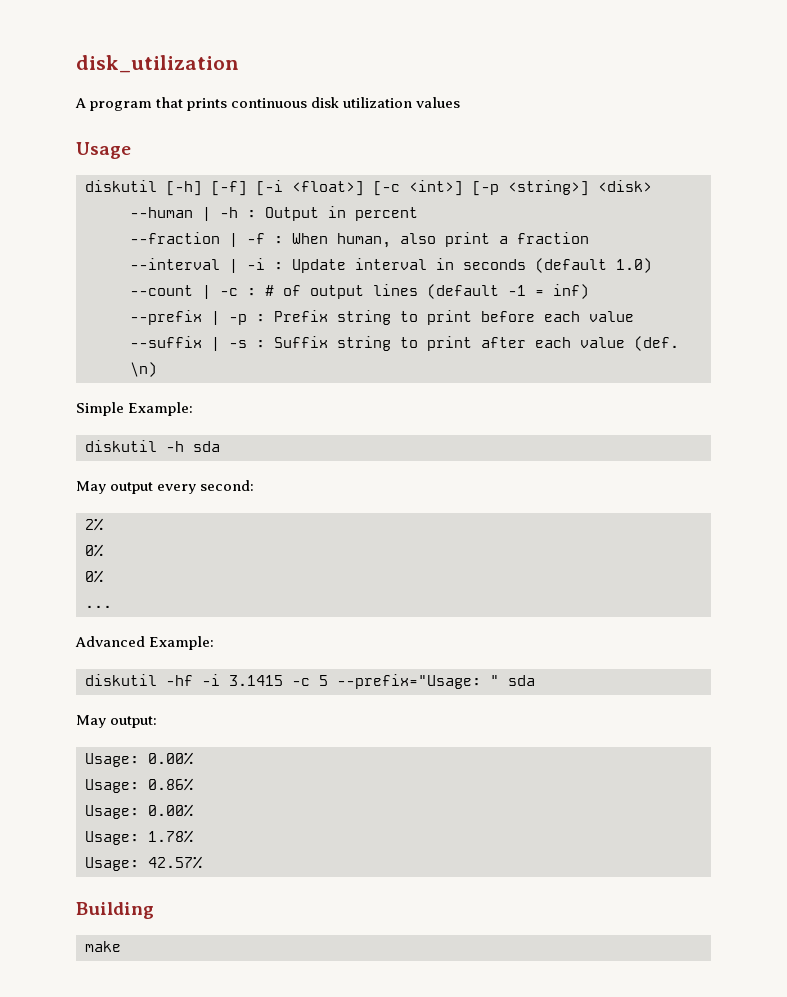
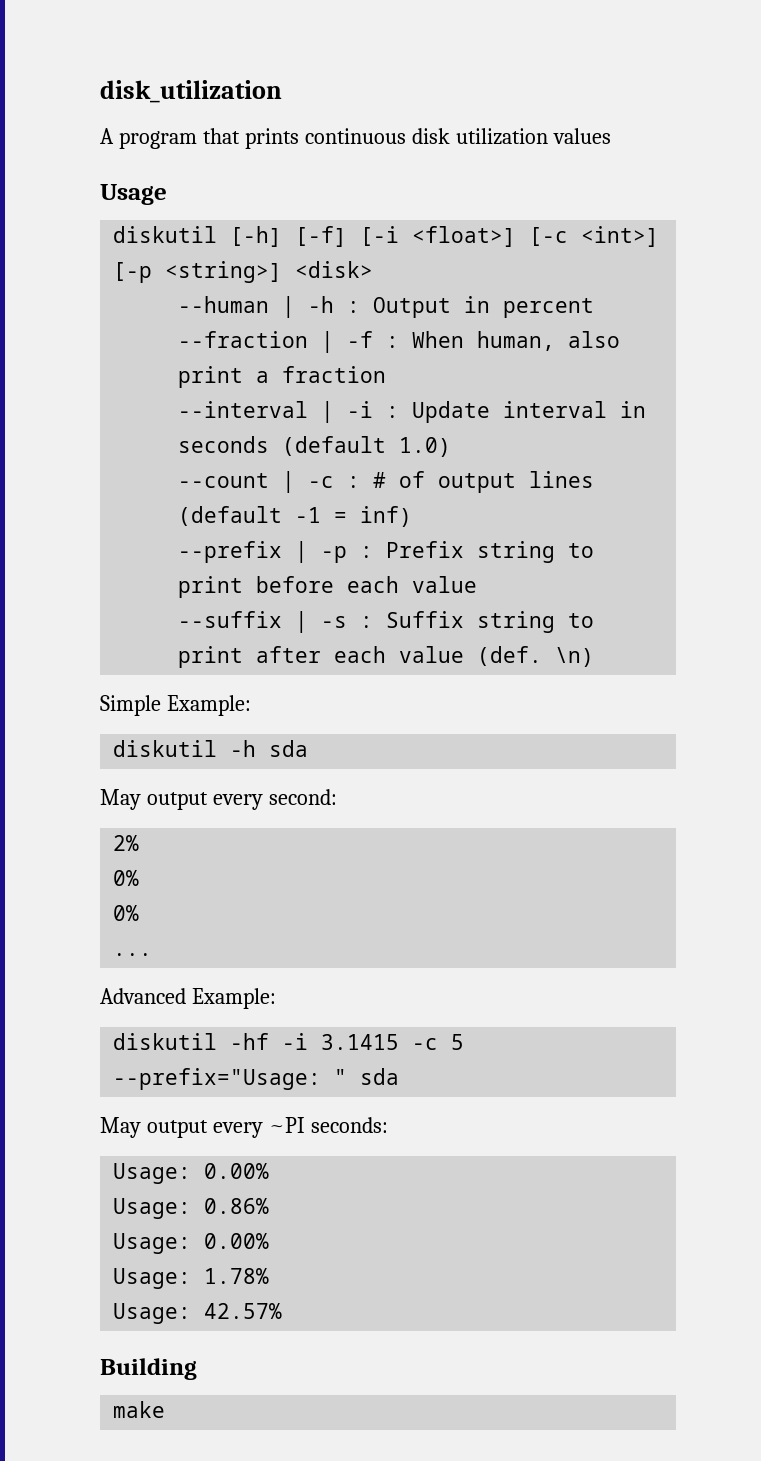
- May output:
+ May output every ~PI seconds:

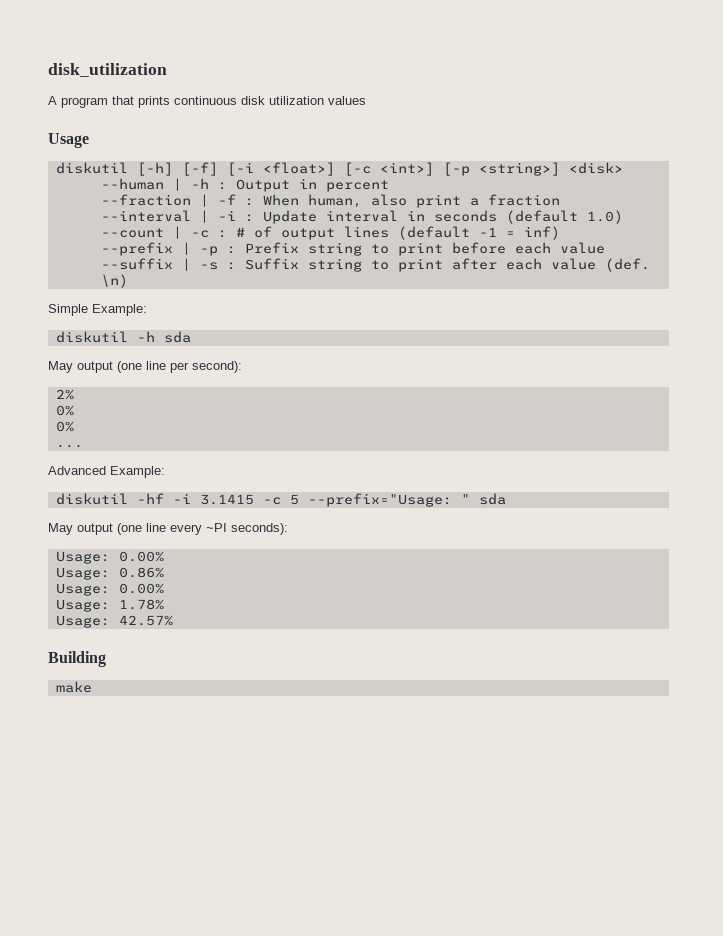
- May output every second:
+ May output (one line per second):
- May output every ~PI seconds:
+ May output (one line every ~PI seconds):

